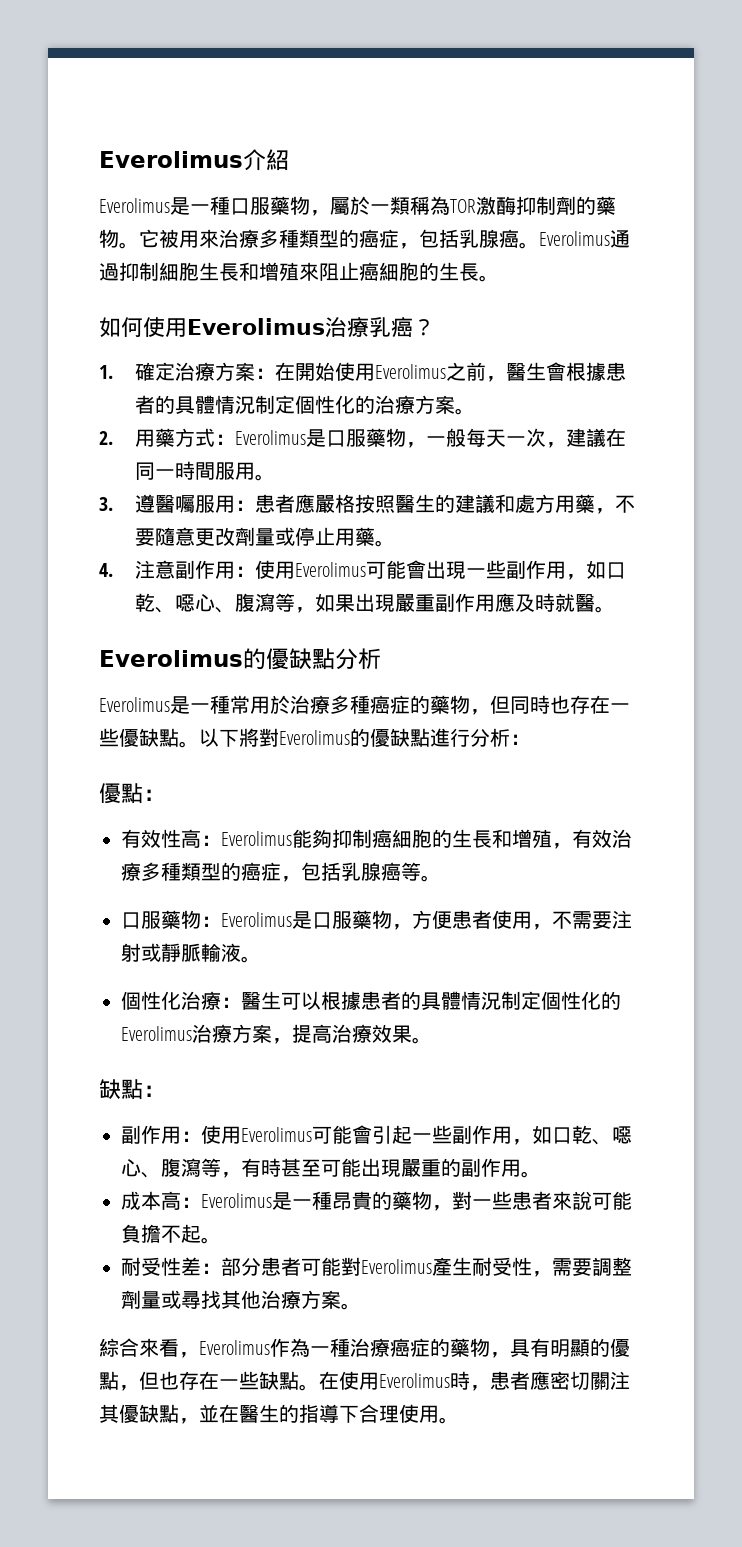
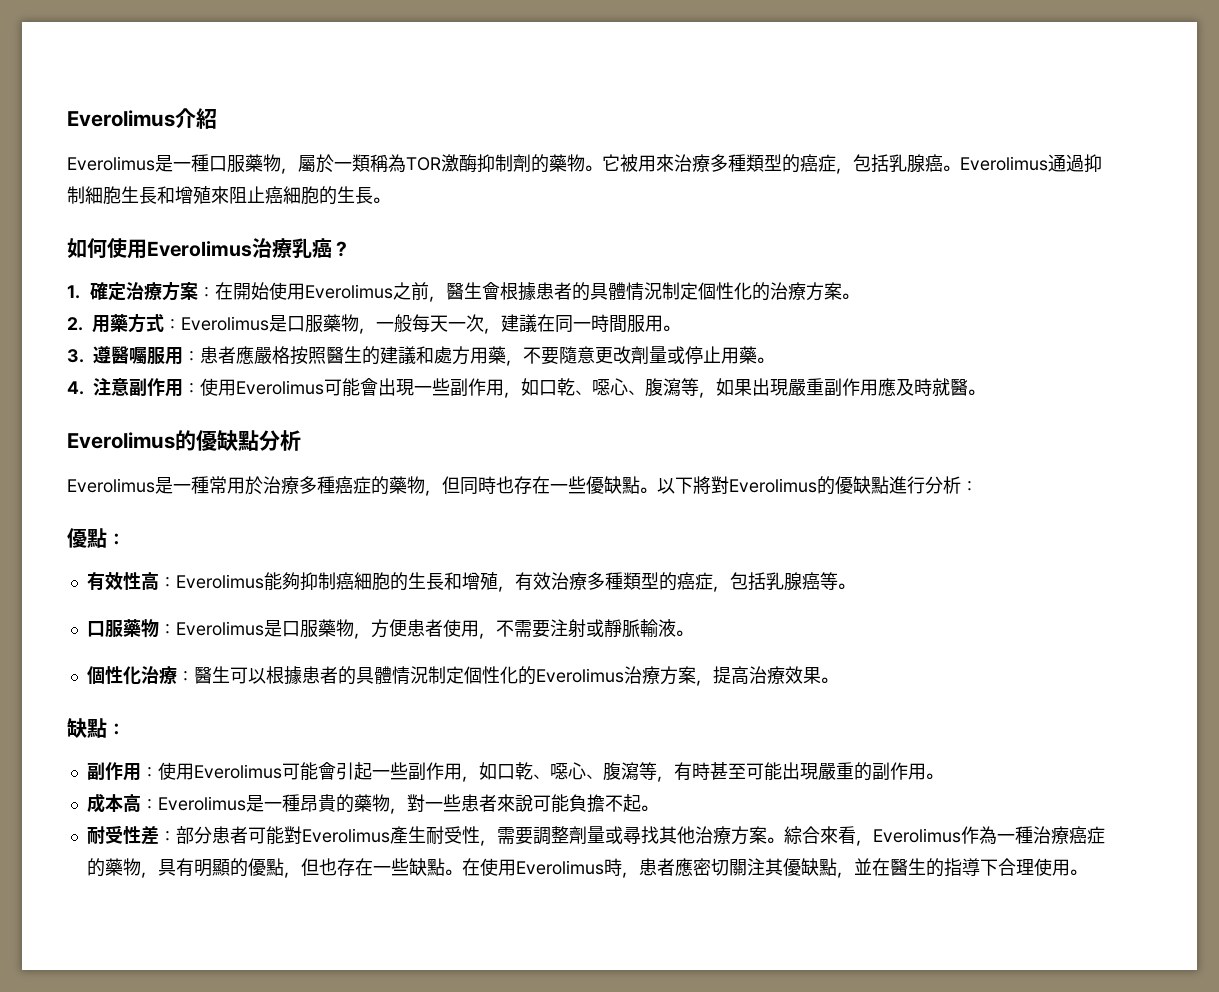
- 耐受性差：部分患者可能對Everolimus產生耐受性，需要調整劑量或尋找其他治療方案。
- 綜合來看，Everolimus作為一種治療癌症的藥物，具有明顯的優點，但也存在一些缺點。
+ 耐受性差：部分患者可能對Everolimus產生耐受性，需要調整劑量或尋找其他治療方案。綜合來看，Everolimus作為一種治療癌症的藥物，具有明顯的優點，但也存在一些缺點。

